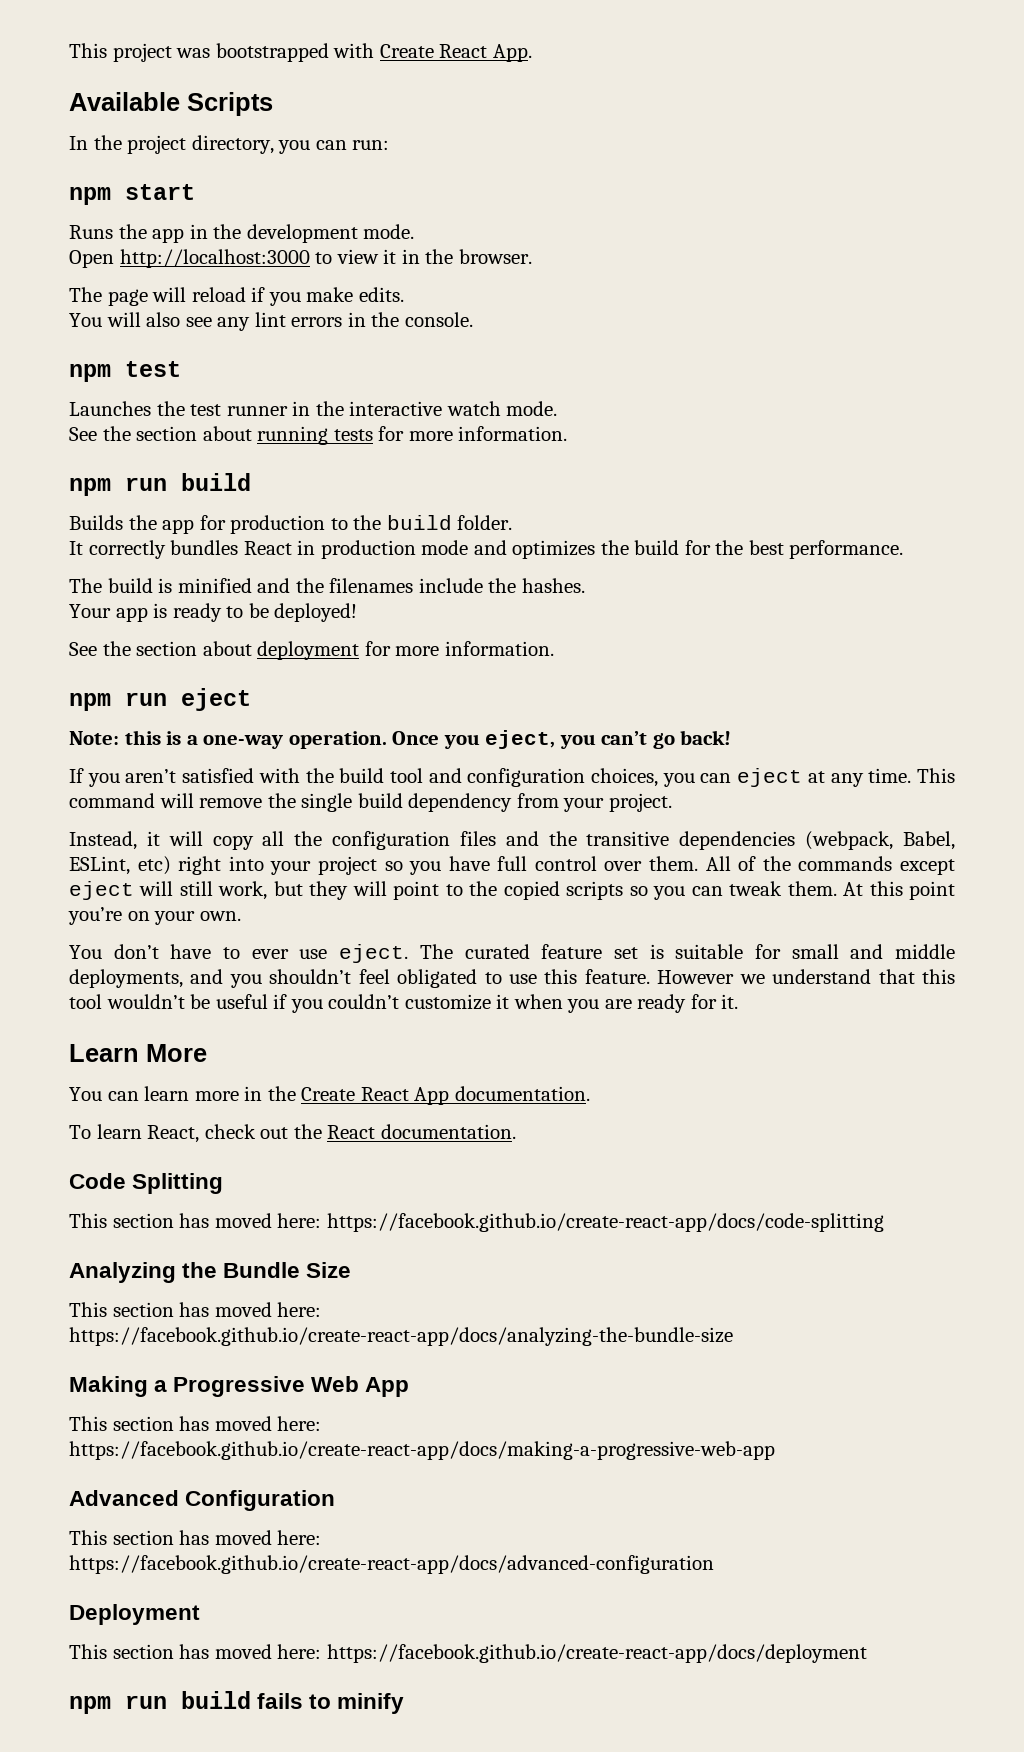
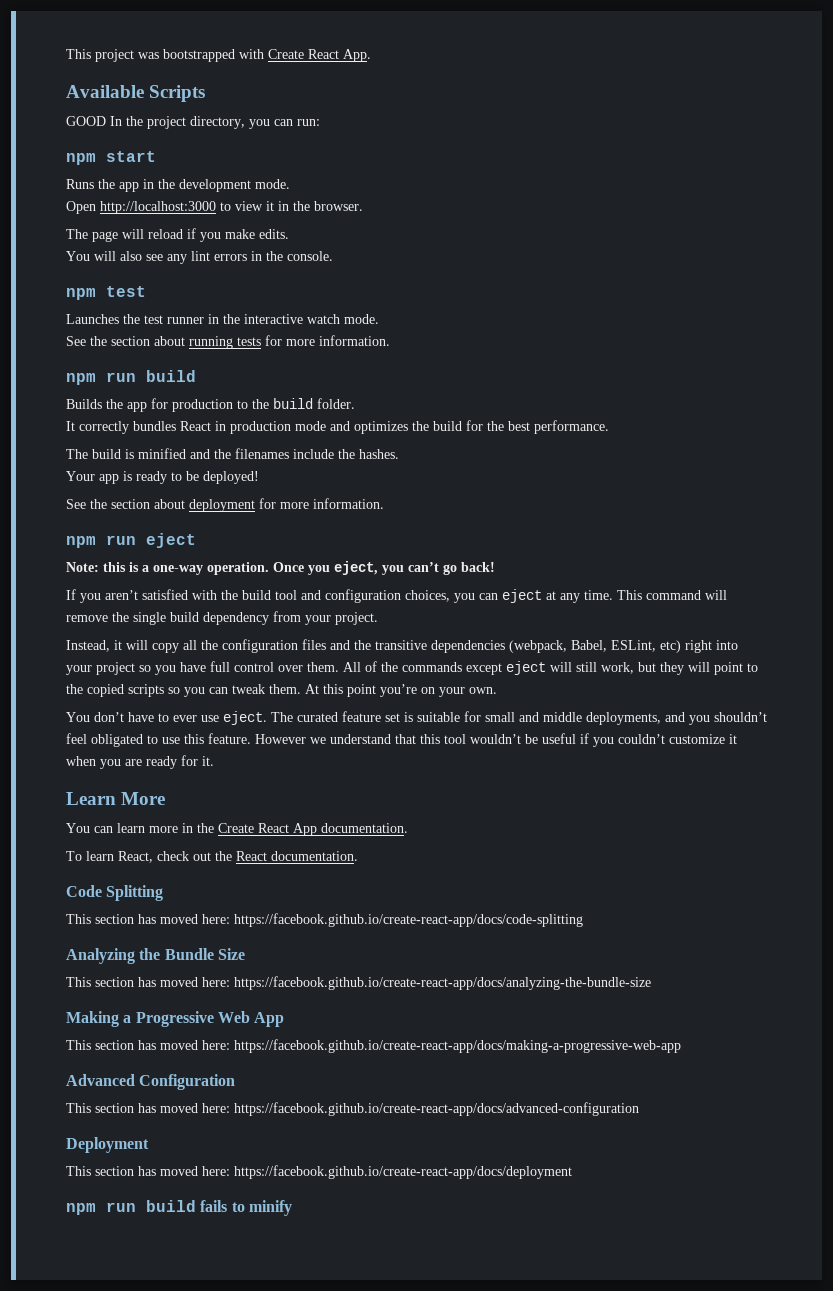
- In the project directory, you can run:
+ GOOD In the project directory, you can run:

